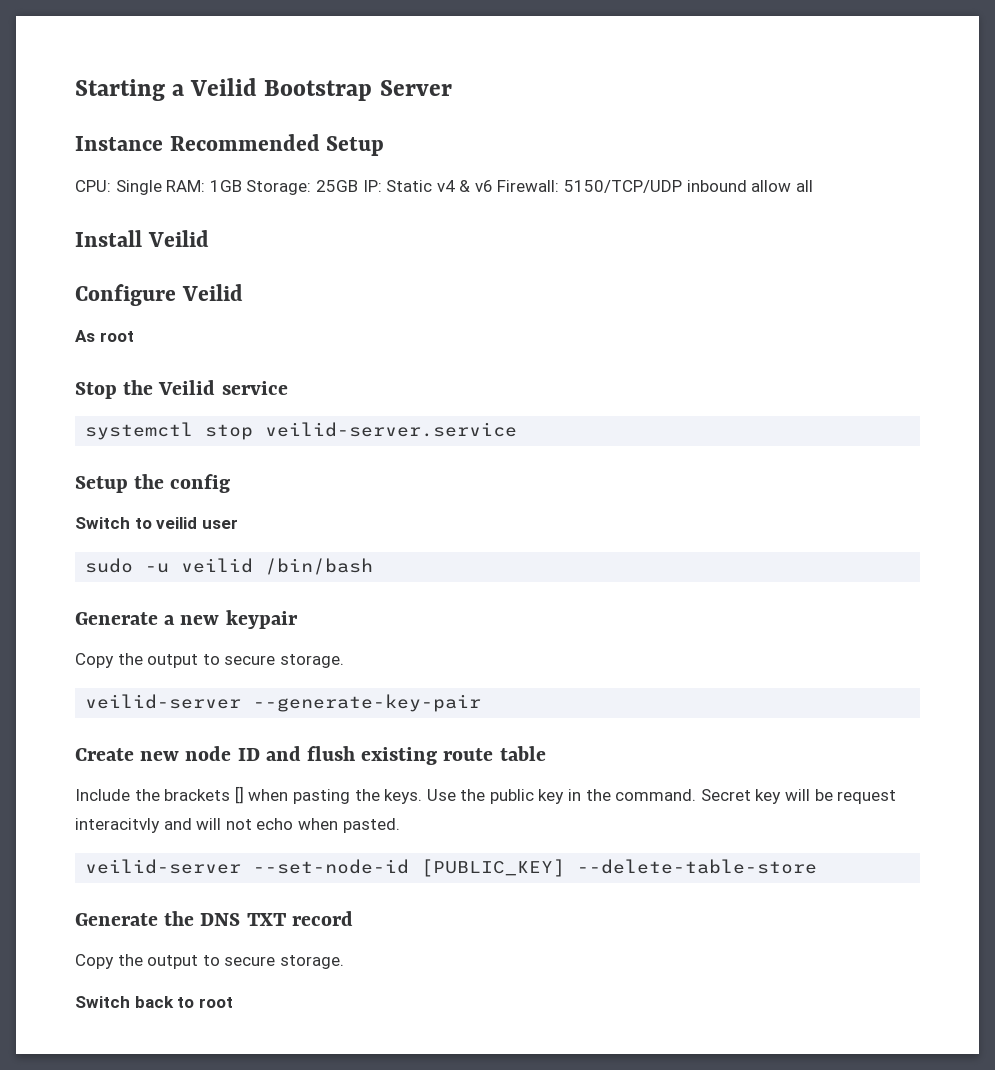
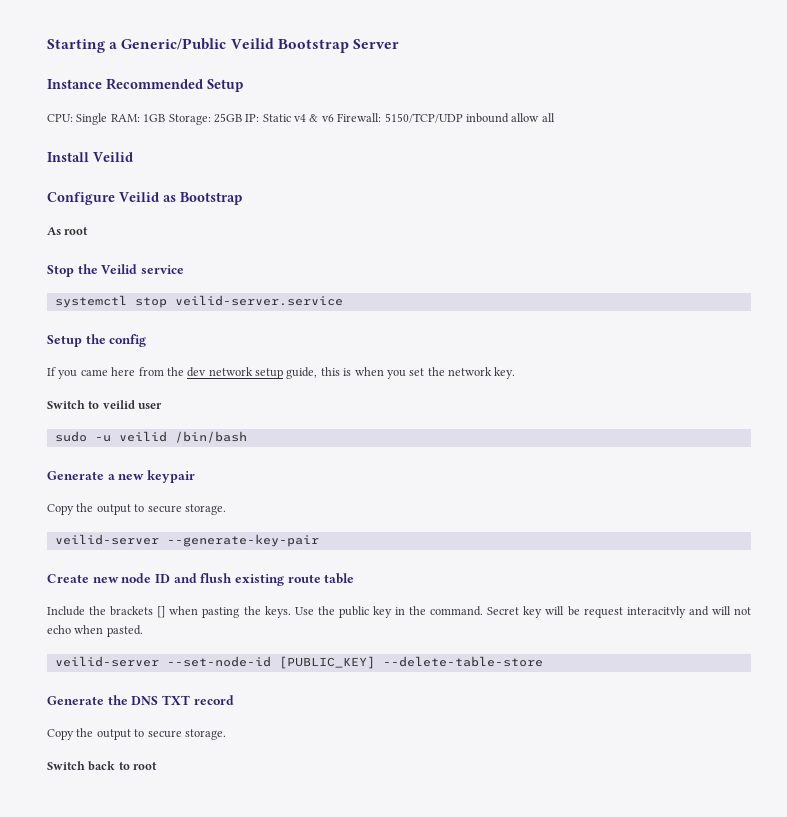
- Starting a Veilid Bootstrap Server
+ Starting a Generic/Public Veilid Bootstrap Server
- Configure Veilid
+ Configure Veilid as Bootstrap
+ If you came here from the dev network setup guide, this is when you set the network key.

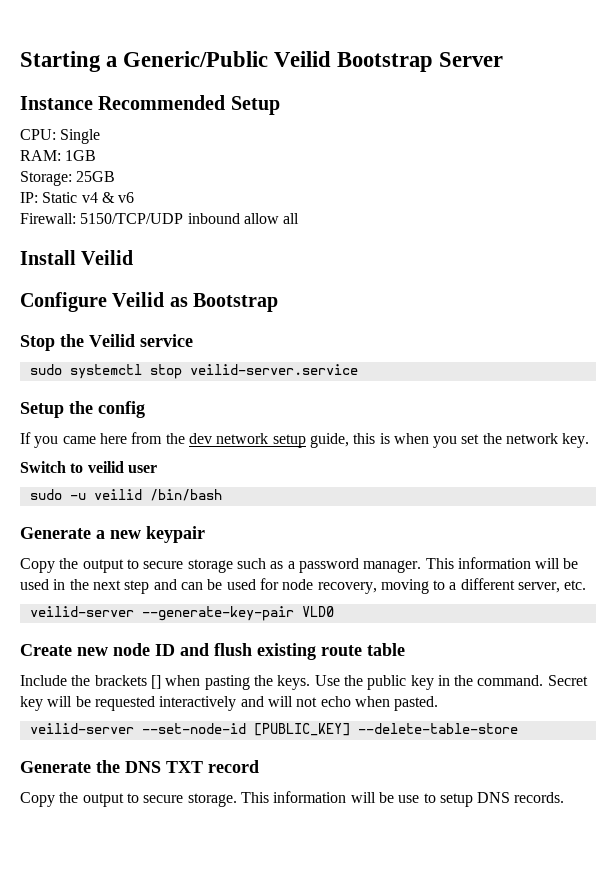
- CPU: Single RAM: 1GB Storage: 25GB IP: Static v4 & v6 Firewall: 5150/TCP/UDP inbound allow all
+ CPU: Single
+ RAM: 1GB
+ Storage: 25GB
+ IP: Static v4 & v6
+ Firewall: 5150/TCP/UDP inbound allow all
- As root
- systemctl stop veilid-server.service
+ sudo systemctl stop veilid-server.service
  Generate a new keypair
- Copy the output to secure storage.
+ Copy the output to secure storage such as a password manager. This information will be used in the next step and can be used for node recovery, moving to a different server, etc.
- veilid-server --generate-key-pair
+ veilid-server --generate-key-pair VLD0
- Secret key will be request interacitvly and will not echo when pasted.
+ Secret key will be requested interactively and will not echo when pasted.
  Generate the DNS TXT record
- Copy the output to secure storage.
- Switch back to root
+ Copy the output to secure storage. This information will be use to setup DNS records.

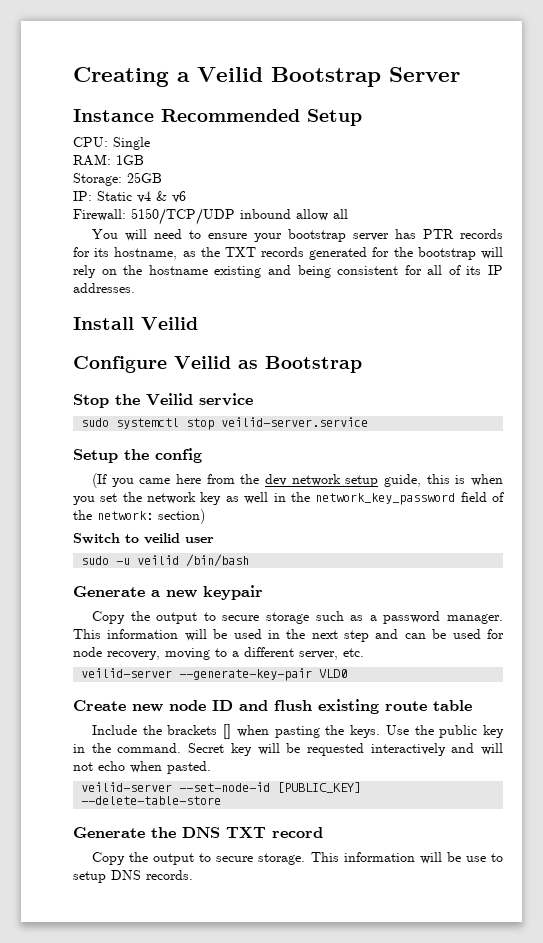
- Starting a Generic/Public Veilid Bootstrap Server
+ Creating a Veilid Bootstrap Server
+ You will need to ensure your bootstrap server has PTR records for its hostname, as the TXT records generated for the bootstrap will rely on the hostname existing and being consistent for all of its IP addresses.
- If you came here from the dev network setup guide, this is when you set the network key.
+ (If you came here from the dev network setup guide, this is when you set the network key as well in the network_key_password field of the network: section)

